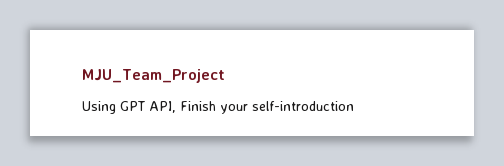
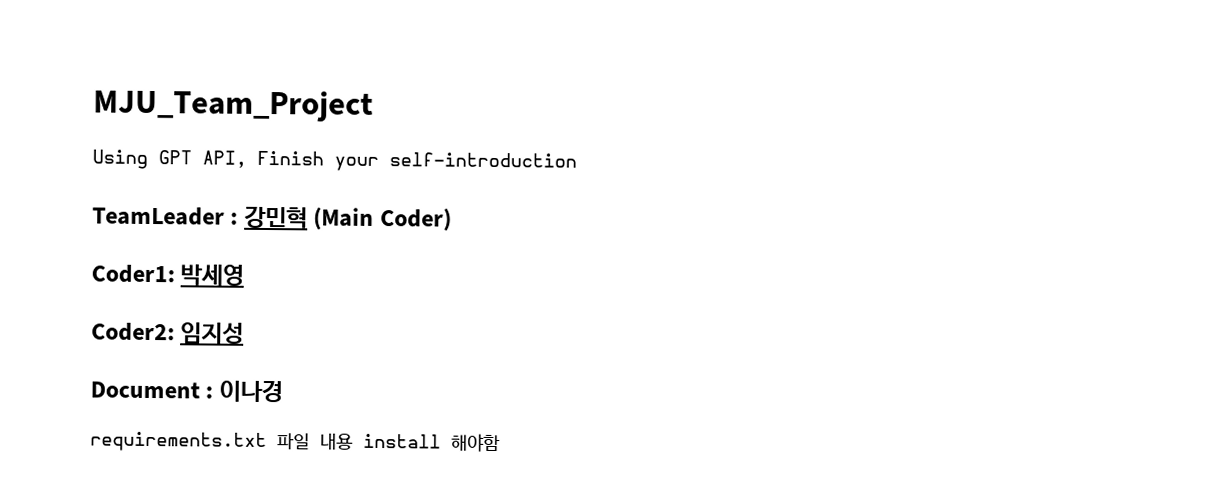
+ TeamLeader : 강민혁 (Main Coder)
+ Coder1: 박세영
+ Coder2: 임지성
+ Document : 이나경
+ requirements.txt 파일 내용 install 해야함

